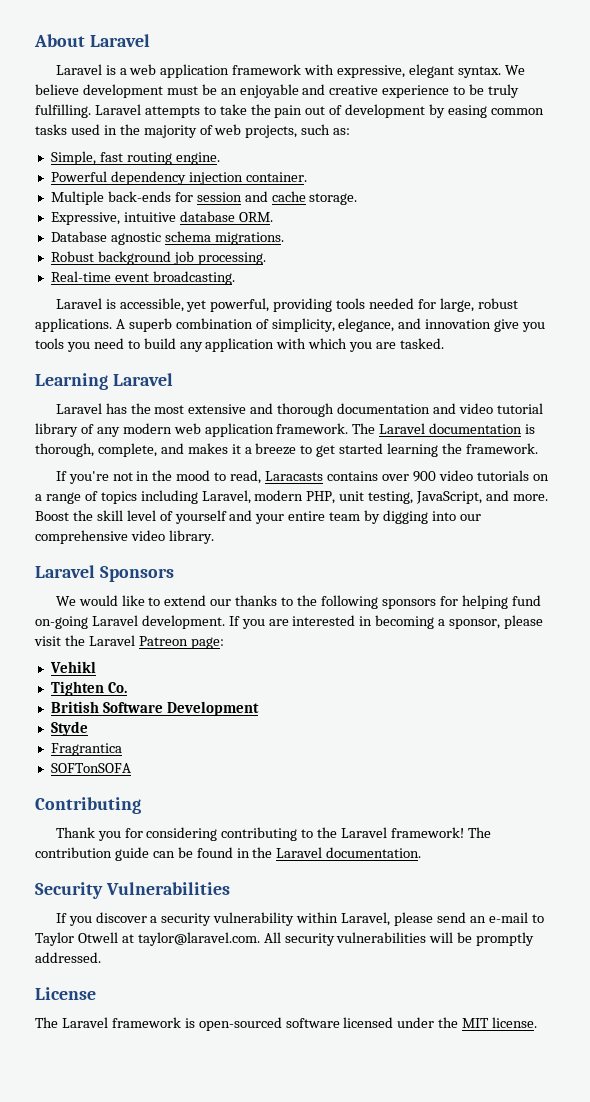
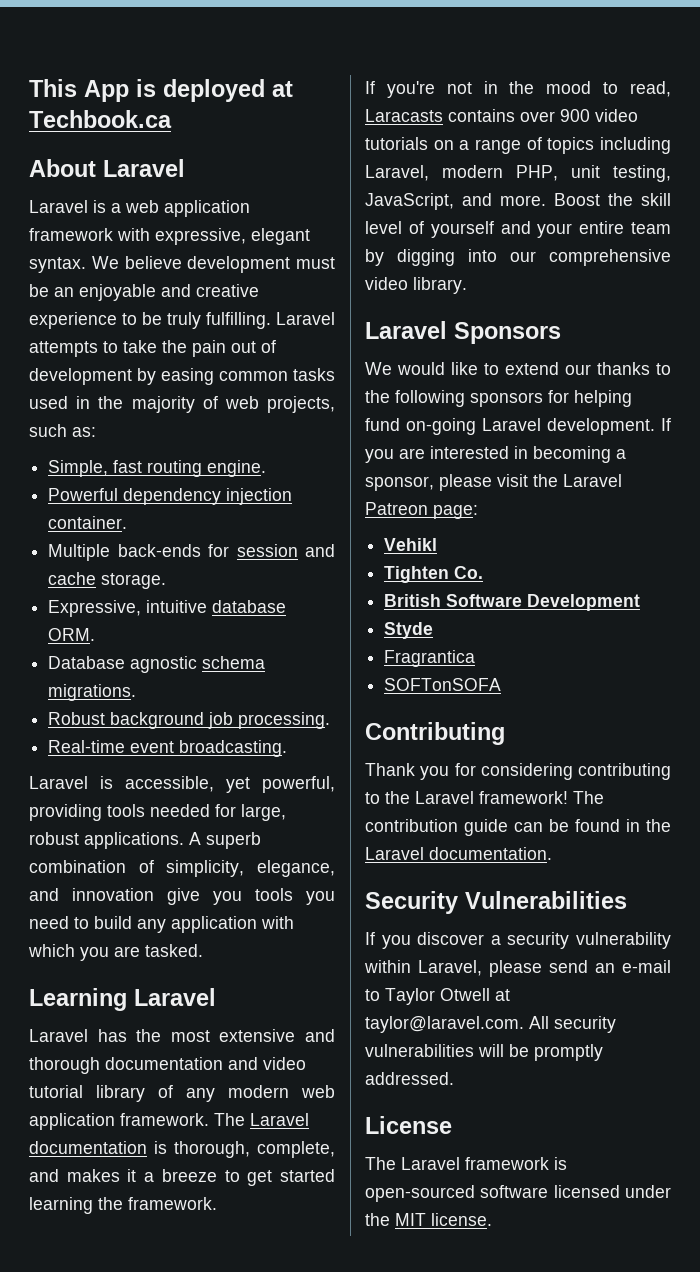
+ This App is deployed at Techbook.ca

